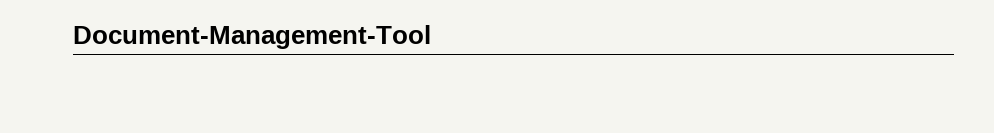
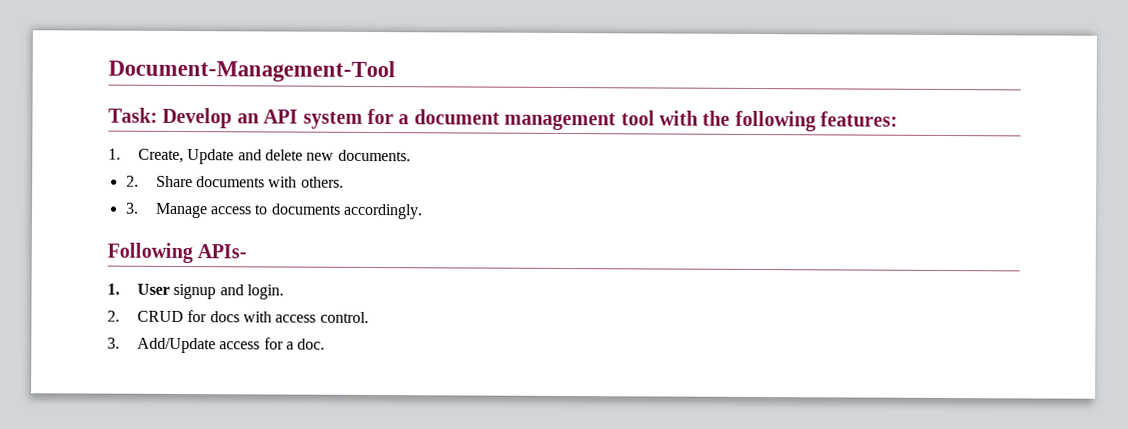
+ Task: Develop an API system for a document management tool with the following features:
+ 1. Create, Update and delete new documents.
+ 2. Share documents with others.
+ 3. Manage access to documents accordingly.
+ Following APIs-
+ 1. User signup and login.
+ 2. CRUD for docs with access control.
+ 3. Add/Update access for a doc.

